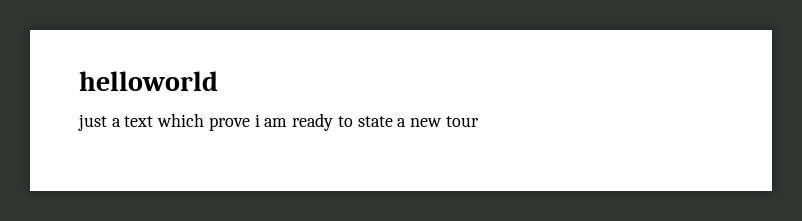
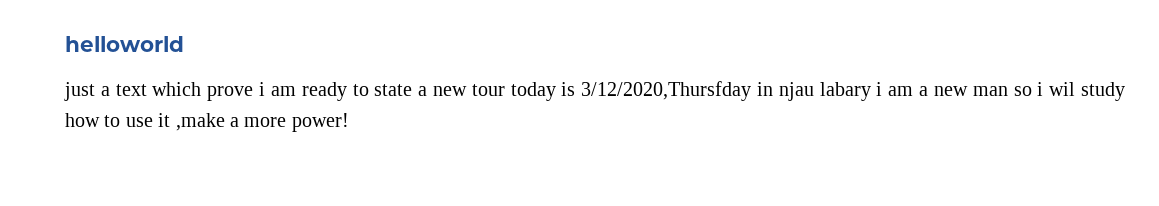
- just a text which prove i am ready to state a new tour
+ just a text which prove i am ready to state a new tour today is 3/12/2020,Thursfday in njau labary i am a new man so i wil study how to use it ,make a more power!

